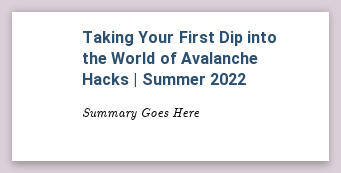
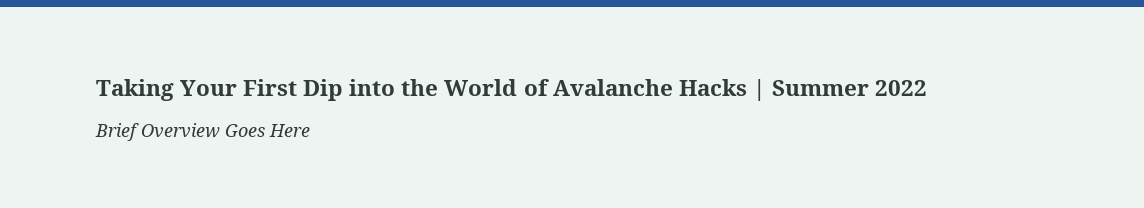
- Summary Goes Here
+ Brief Overview Goes Here

